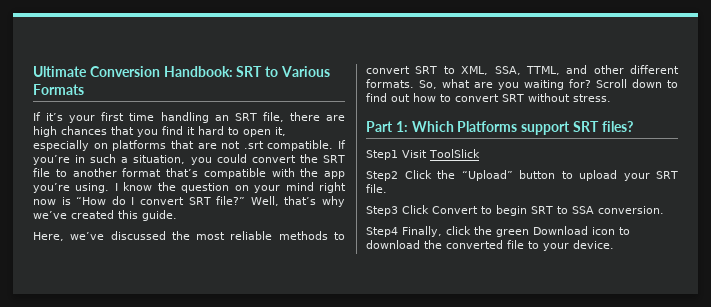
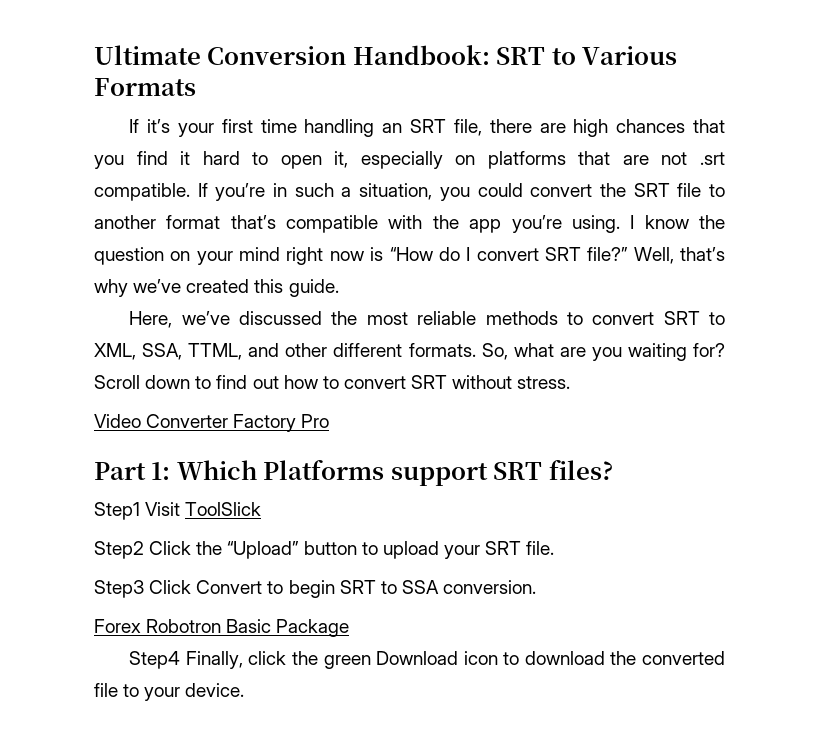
+ Video Converter Factory Pro
+ Forex Robotron Basic Package

